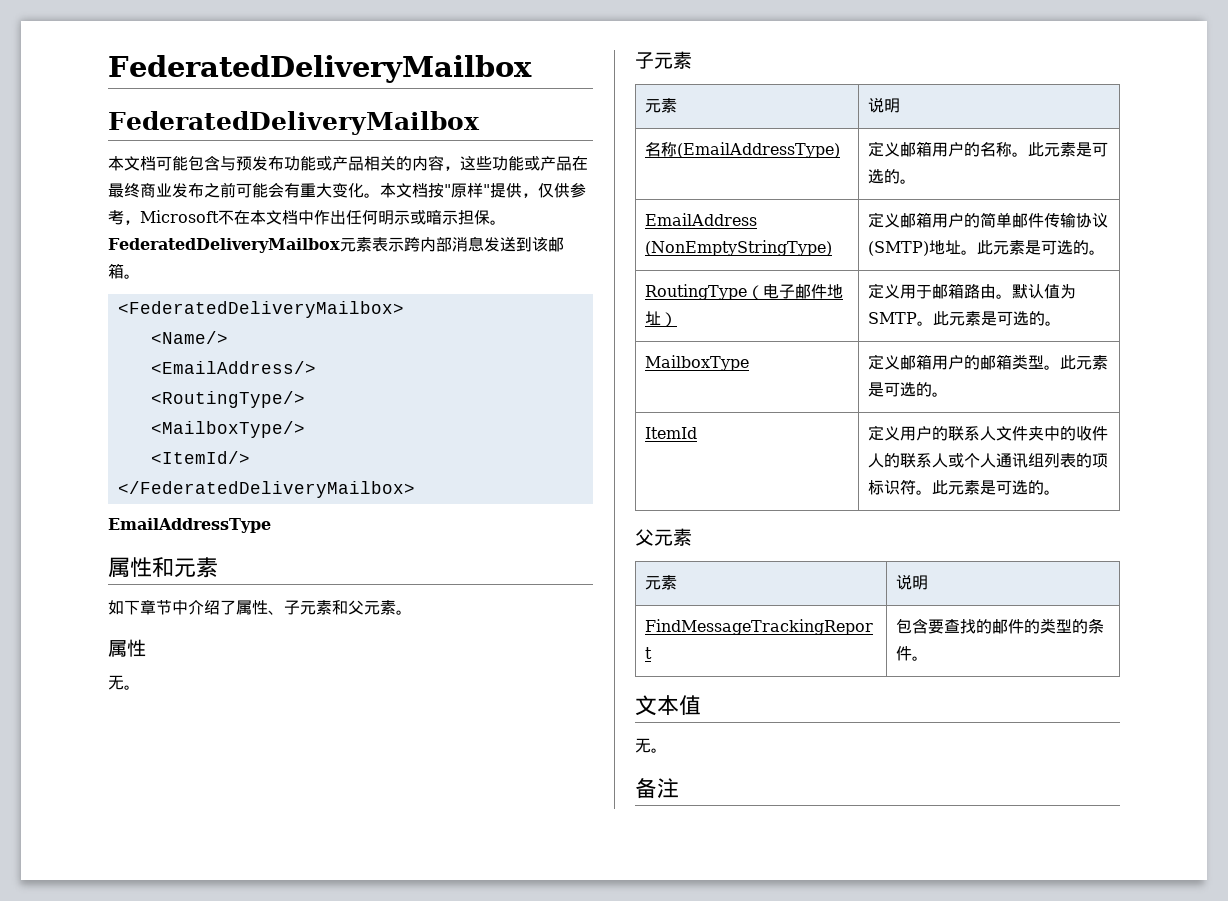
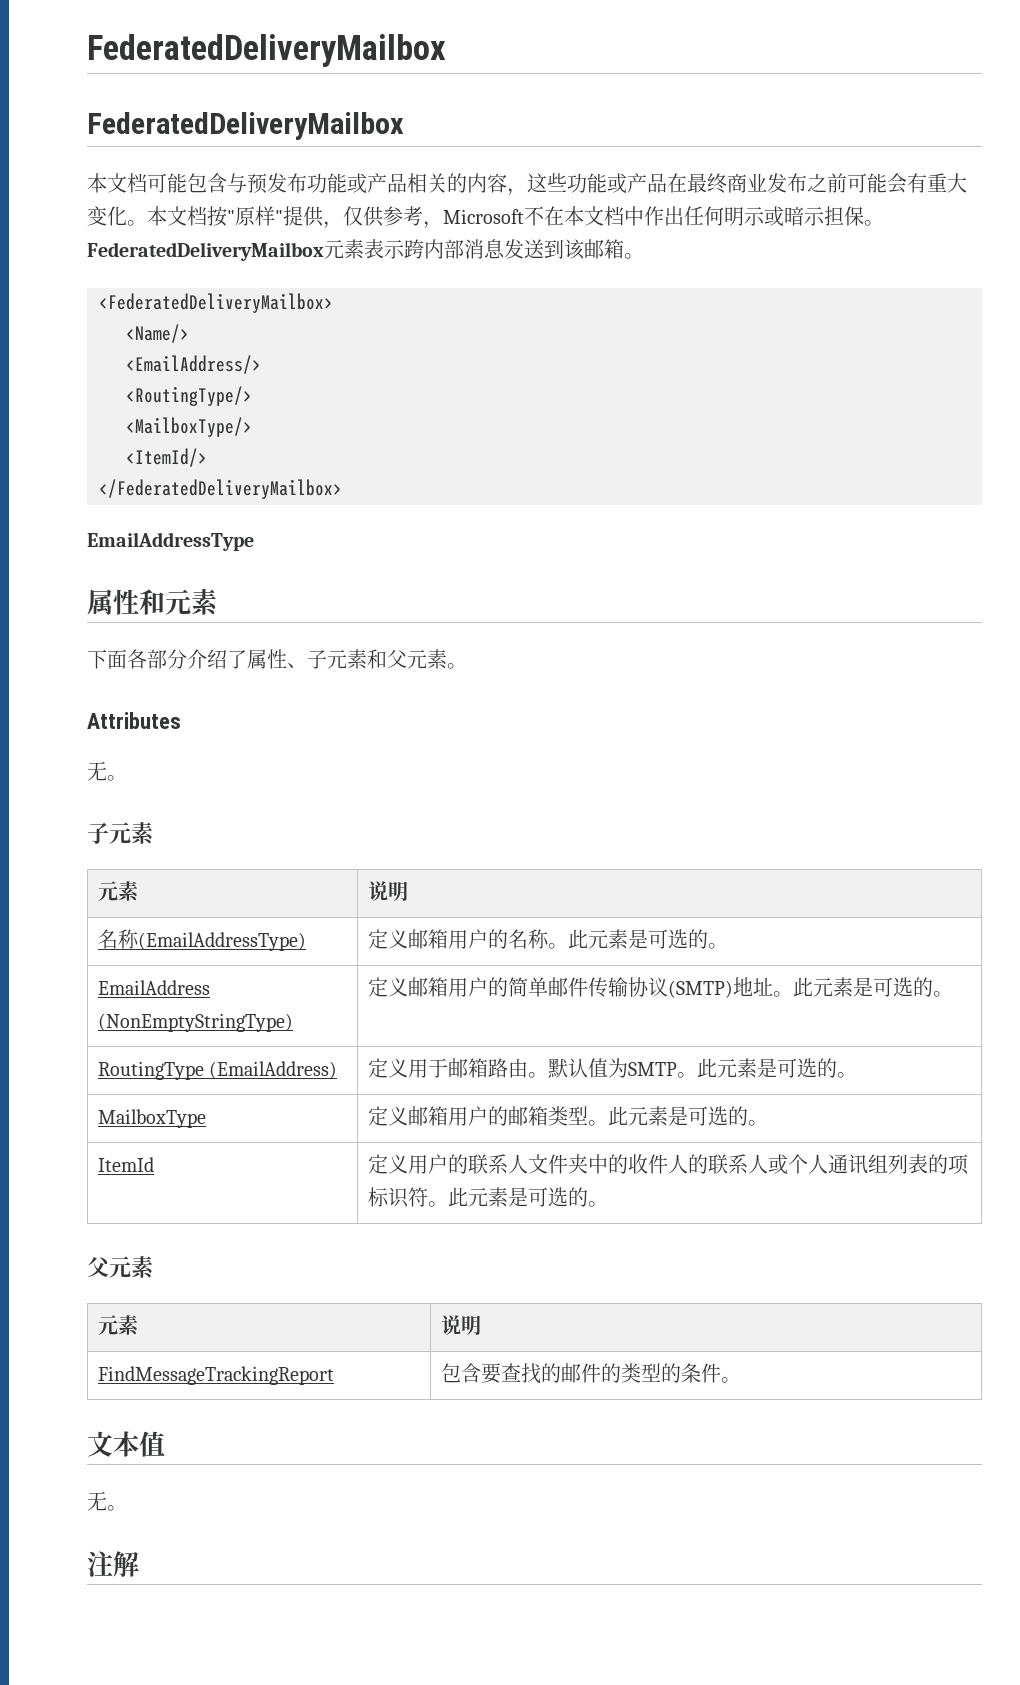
- 如下章节中介绍了属性、子元素和父元素。
- 属性
+ 下面各部分介绍了属性、子元素和父元素。
+ Attributes
- RoutingType（电子邮件地址） | 定义用于邮箱路由。默认值为SMTP。此元素是可选的。
+ RoutingType (EmailAddress) | 定义用于邮箱路由。默认值为SMTP。此元素是可选的。
- 备注
+ 注解

